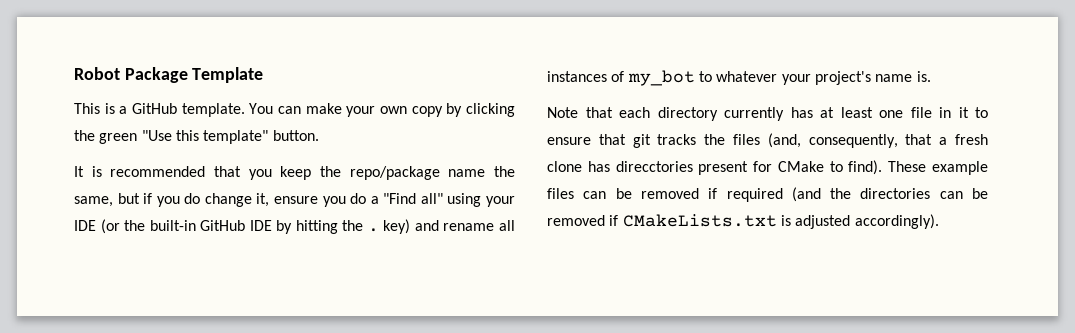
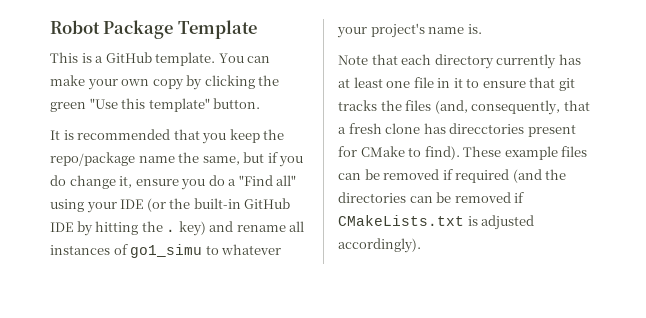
- It is recommended that you keep the repo/package name the same, but if you do change it, ensure you do a "Find all" using your IDE (or the built-in GitHub IDE by hitting the . key) and rename all instances of my_bot to whatever your project's name is.
+ It is recommended that you keep the repo/package name the same, but if you do change it, ensure you do a "Find all" using your IDE (or the built-in GitHub IDE by hitting the . key) and rename all instances of go1_simu to whatever your project's name is.

